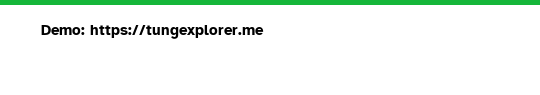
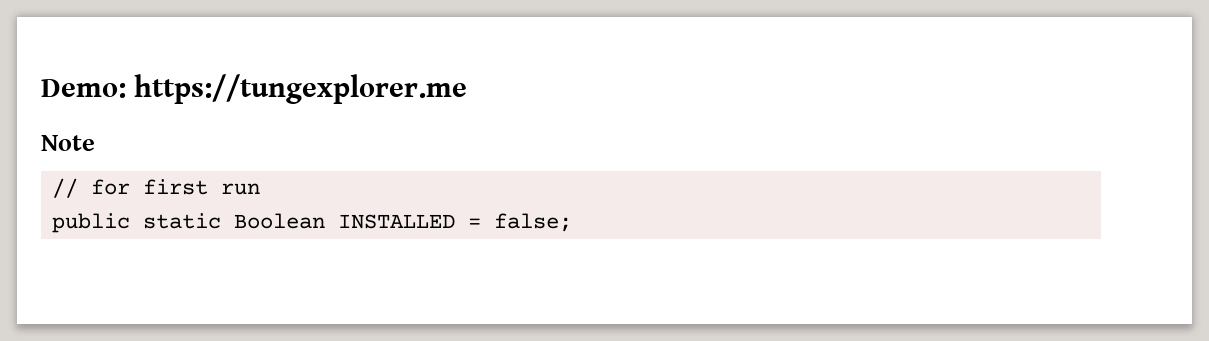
+ Note
+ // for first run
+ public static Boolean INSTALLED = false;

